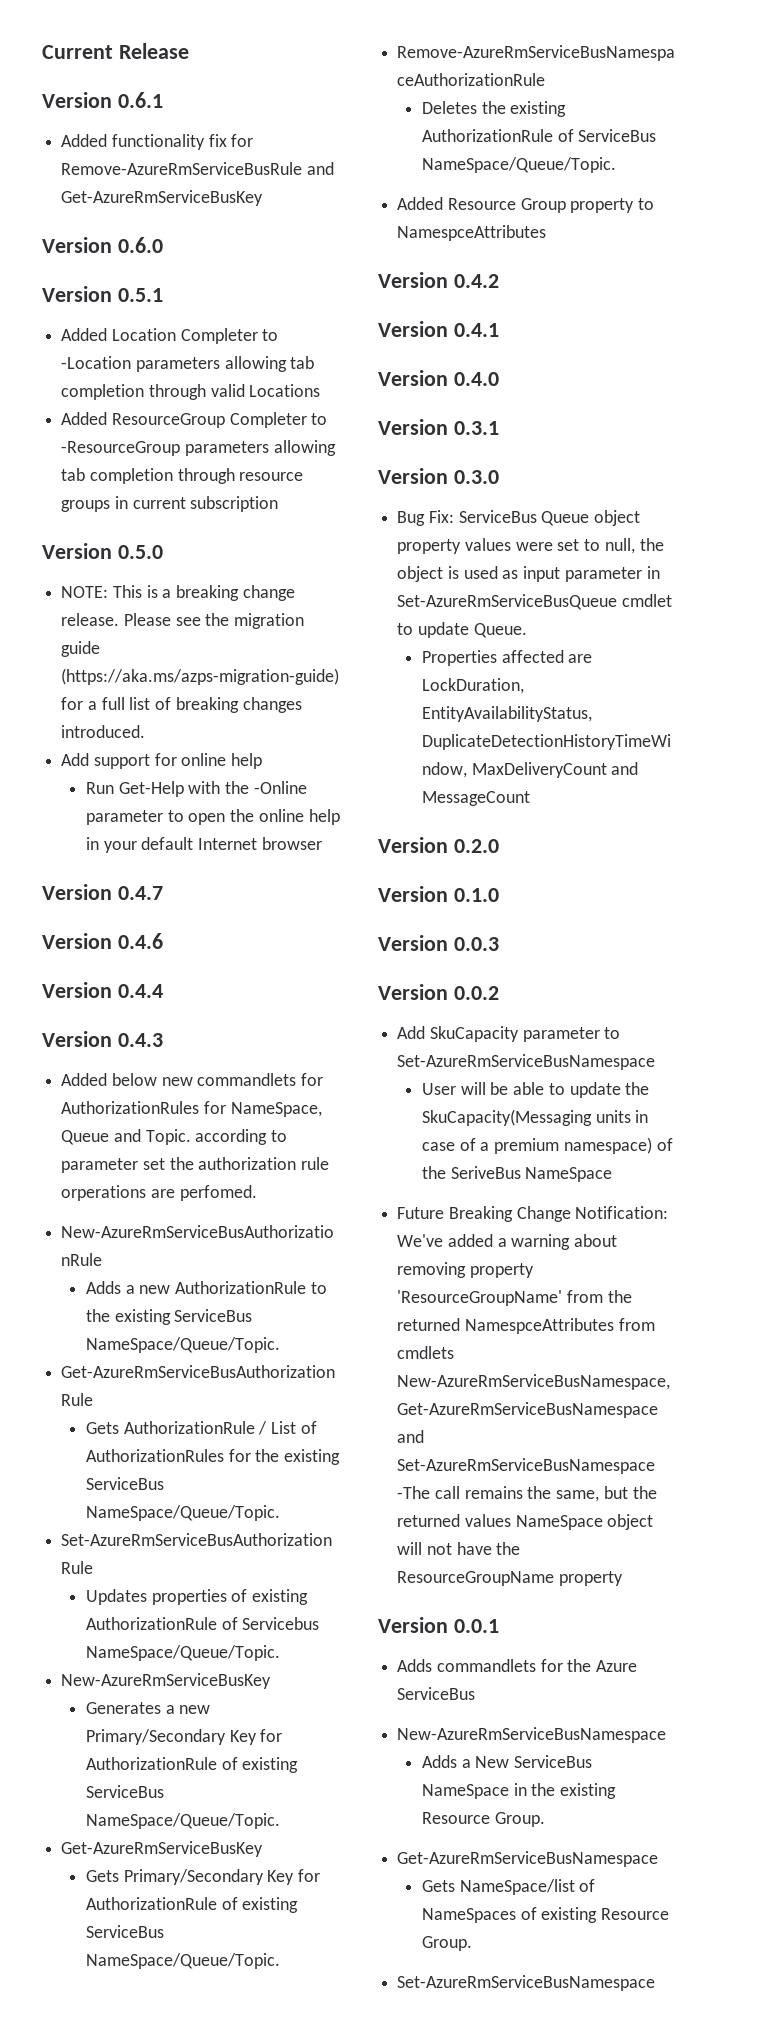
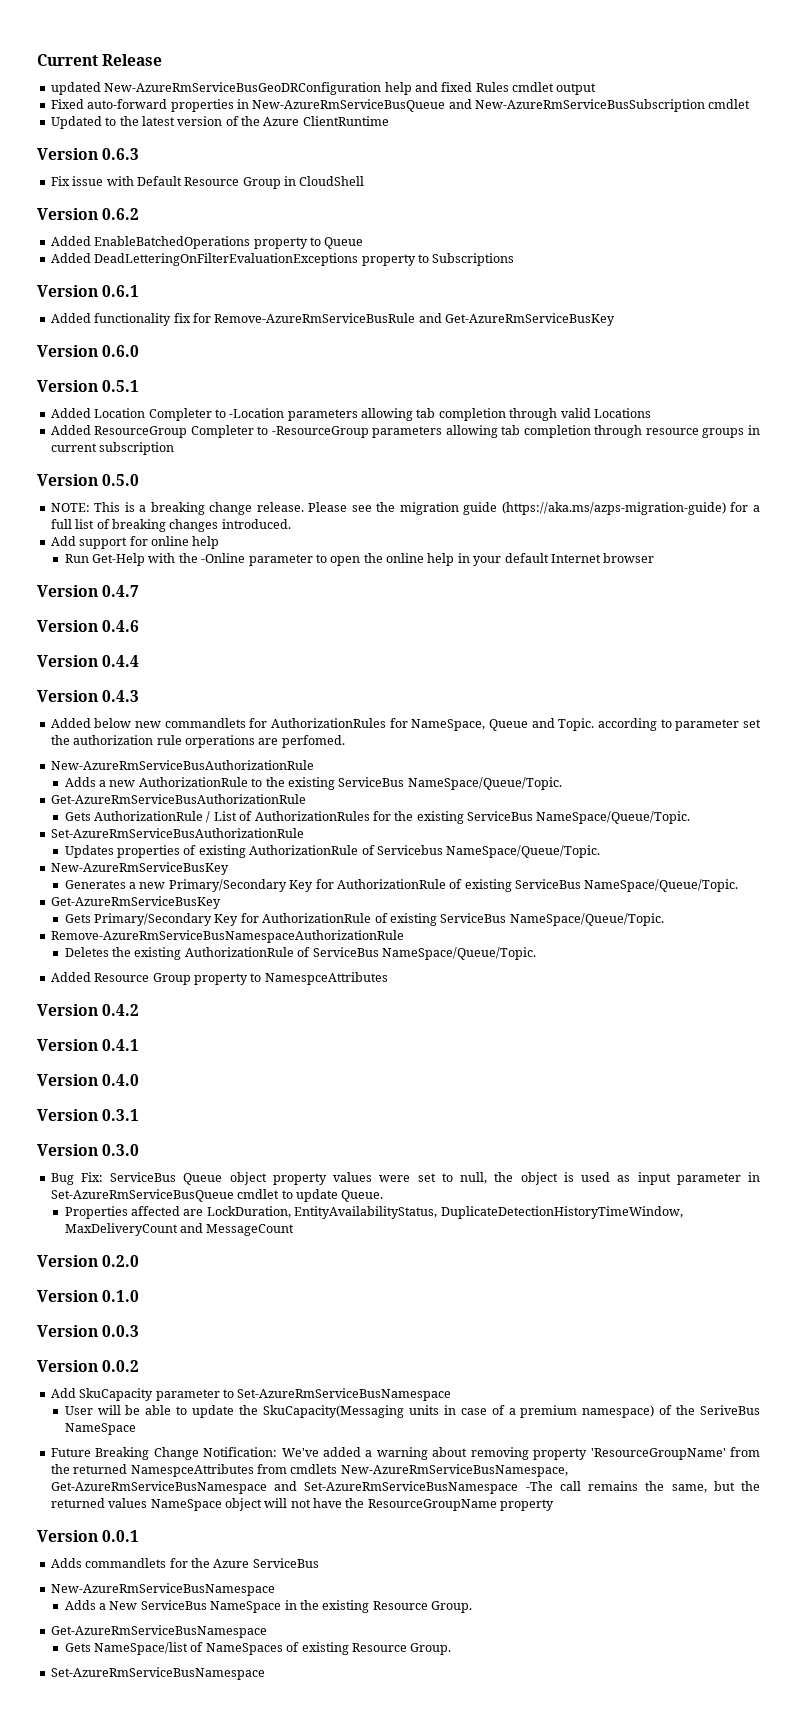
+ updated New-AzureRmServiceBusGeoDRConfiguration help and fixed Rules cmdlet output
+ Fixed auto-forward properties in New-AzureRmServiceBusQueue and New-AzureRmServiceBusSubscription cmdlet
+ Updated to the latest version of the Azure ClientRuntime
+ Version 0.6.3
+ Fix issue with Default Resource Group in CloudShell
+ Version 0.6.2
+ Added EnableBatchedOperations property to Queue
+ Added DeadLetteringOnFilterEvaluationExceptions property to Subscriptions

